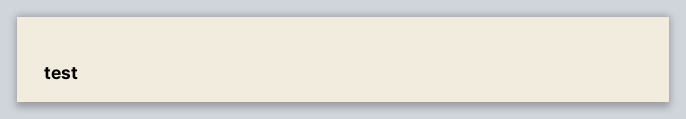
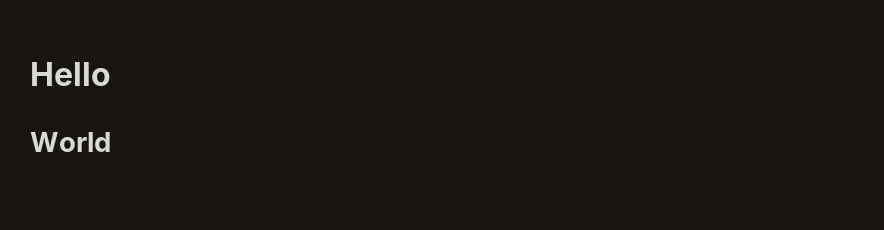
- test
+ Hello
+ World

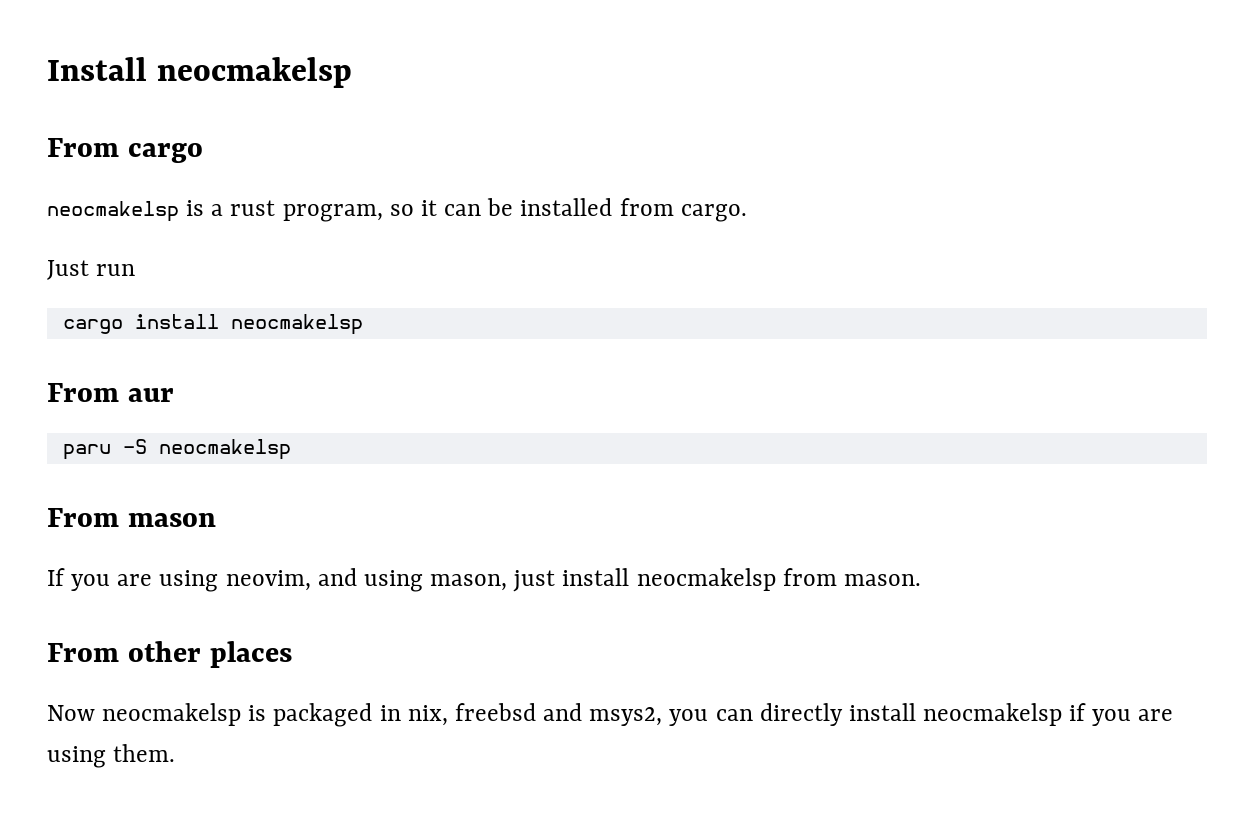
- Hello
- World
+ Install neocmakelsp
+ From cargo
+ neocmakelsp is a rust program, so it can be installed from cargo.
+ Just run
+ cargo install neocmakelsp
+ From aur
+ paru -S neocmakelsp
+ From mason
+ If you are using neovim, and using mason, just install neocmakelsp from mason.
+ From other places
+ Now neocmakelsp is packaged in nix, freebsd and msys2, you can directly install neocmakelsp if you are using them.

